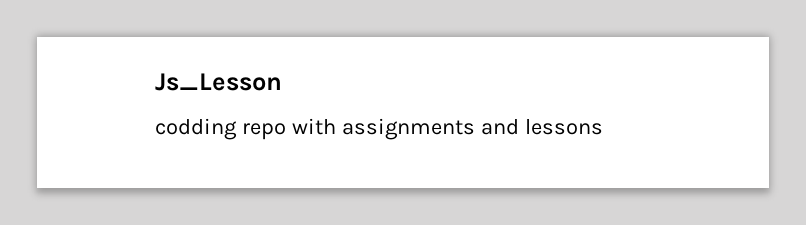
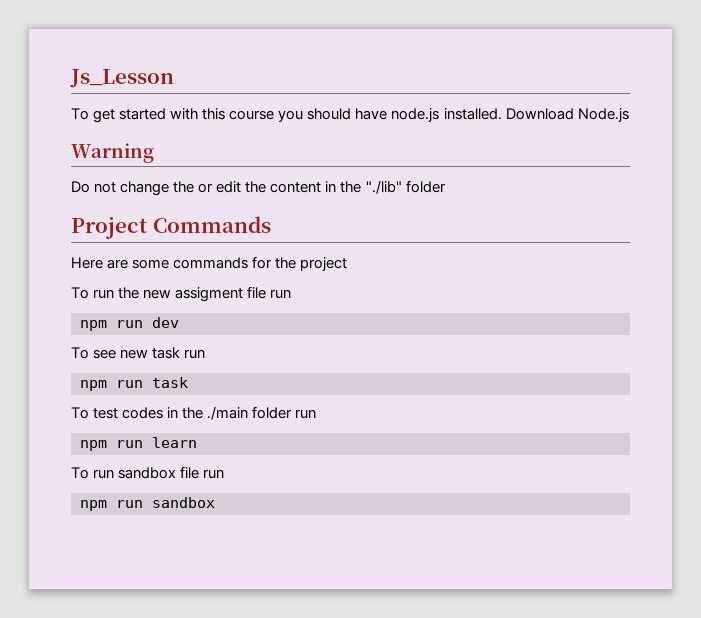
- codding repo with assignments and lessons
+ To get started with this course you should have node.js installed. Download Node.js
+ Warning
+ Do not change the or edit the content in the "./lib" folder
+ Project Commands
+ Here are some commands for the project
+ To run the new assigment file run
+ npm run dev
+ To see new task run
+ npm run task
+ To test codes in the ./main folder run
+ npm run learn
+ To run sandbox file run
+ npm run sandbox

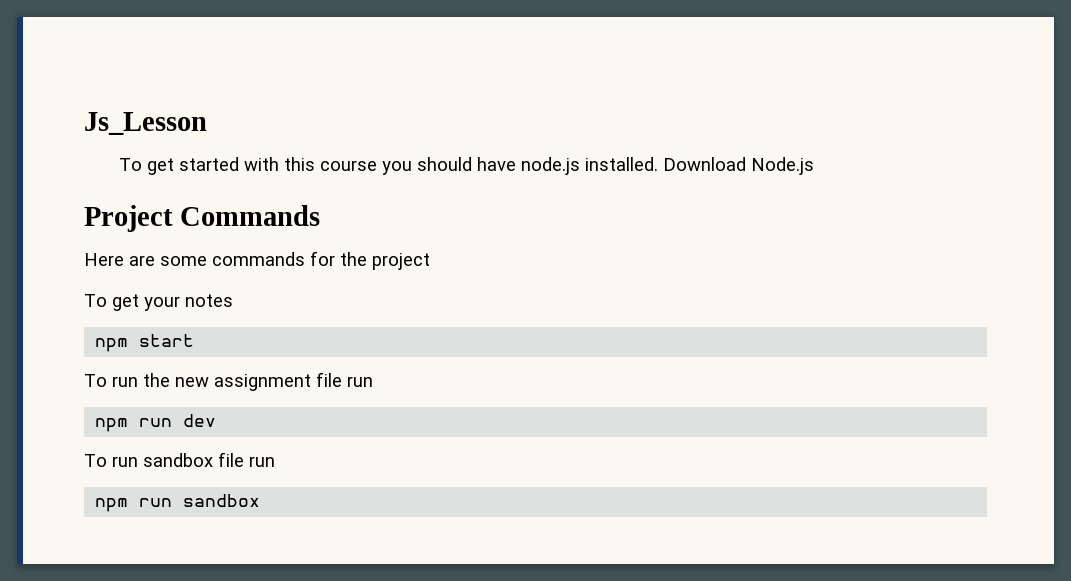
- Warning
- Do not change the or edit the content in the "./lib" folder
+ To get your notes
+ npm start
- To run the new assigment file run
+ To run the new assignment file run
- To see new task run
- npm run task
- To test codes in the ./main folder run
- npm run learn

